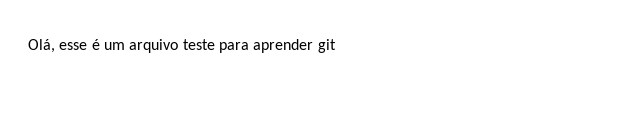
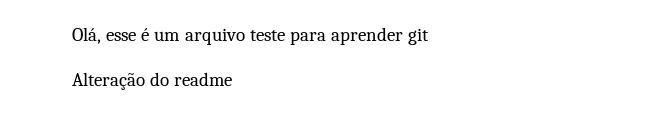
+ Alteração do readme

